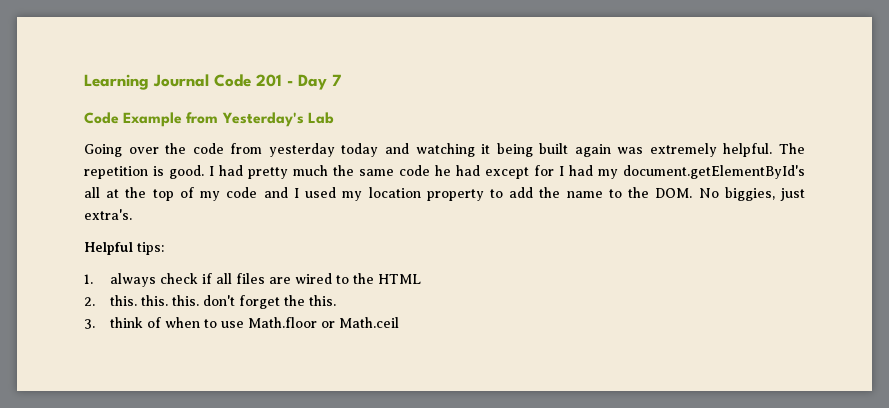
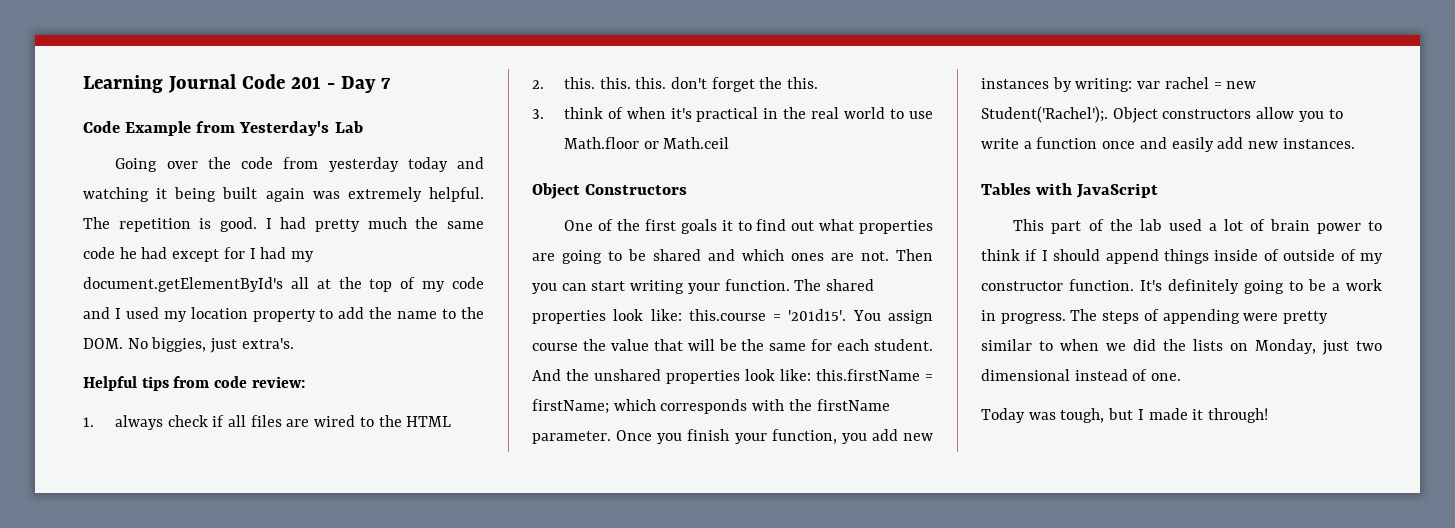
- Helpful tips:
+ Helpful tips from code review:
- 3. think of when to use Math.floor or Math.ceil
+ 3. think of when it's practical in the real world to use Math.floor or Math.ceil
+ Object Constructors
+ One of the first goals it to find out what properties are going to be shared and which ones are not. Then you can start writing your function. The shared properties look like: this.course = '201d15'. You assign course the value that will be the same for each student. And the unshared properties look like: this.firstName = firstName; which corresponds with the firstName parameter. Once you finish your function, you add new instances by writing: var rachel = new Student('Rachel');. Object constructors allow you to write a function once and easily add new instances.
+ Tables with JavaScript
+ This part of the lab used a lot of brain power to think if I should append things inside of outside of my constructor function. It's definitely going to be a work in progress. The steps of appending were pretty similar to when we did the lists on Monday, just two dimensional instead of one.
+ Today was tough, but I made it through!

